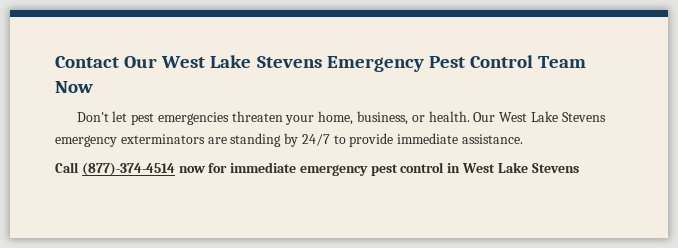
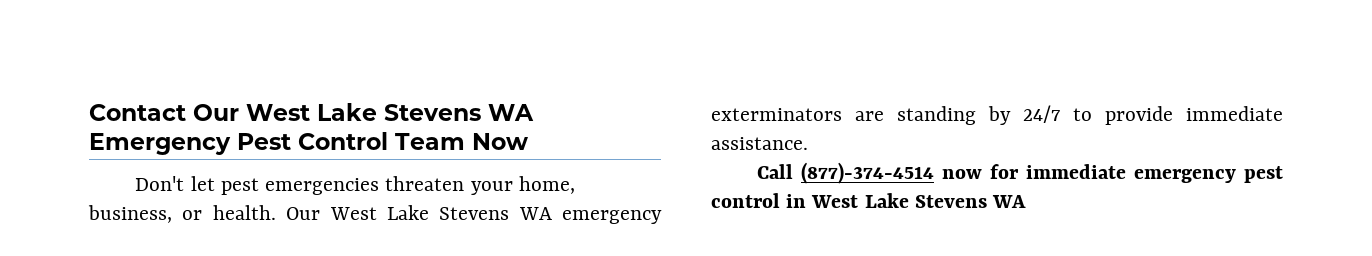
- Contact Our West Lake Stevens Emergency Pest Control Team Now
+ Contact Our West Lake Stevens WA Emergency Pest Control Team Now
- Our West Lake Stevens emergency exterminators are standing by 24/7 to provide immediate assistance.
+ Our West Lake Stevens WA emergency exterminators are standing by 24/7 to provide immediate assistance.
- Call (877)-374-4514 now for immediate emergency pest control in West Lake Stevens
+ Call (877)-374-4514 now for immediate emergency pest control in West Lake Stevens WA

